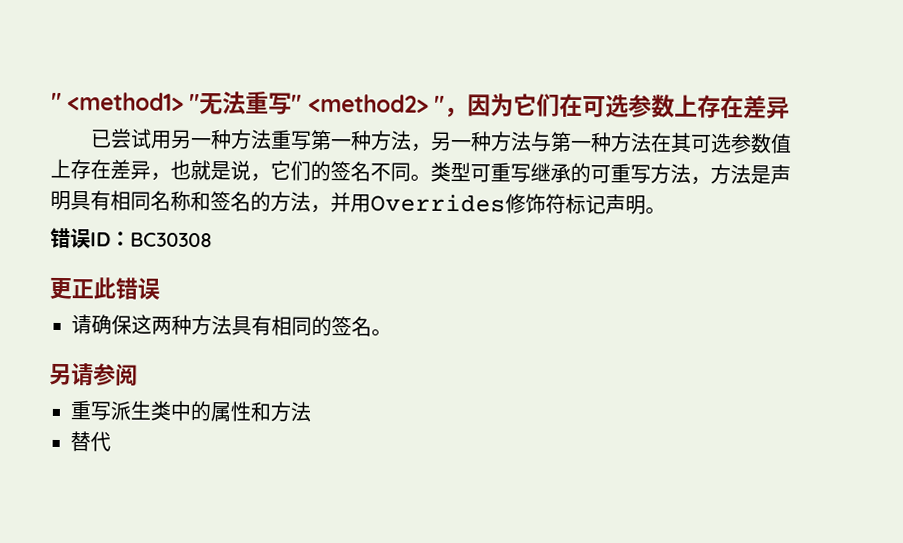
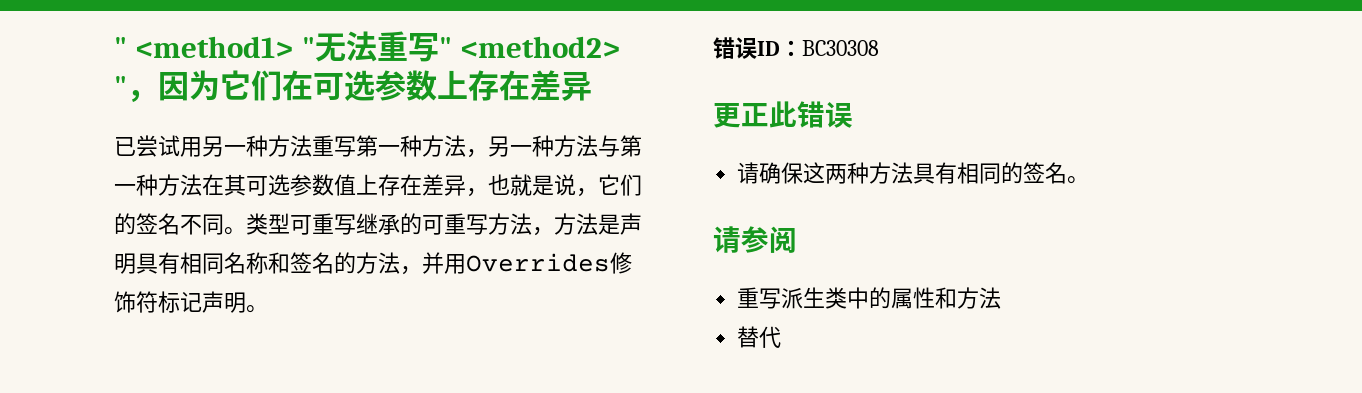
- 另请参阅
+ 请参阅

